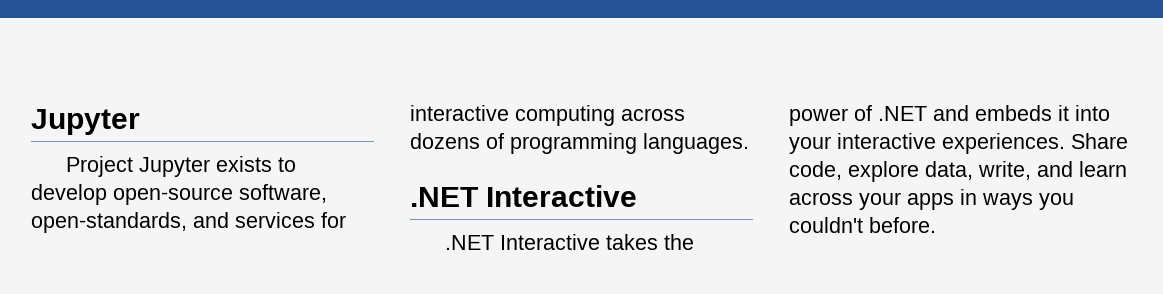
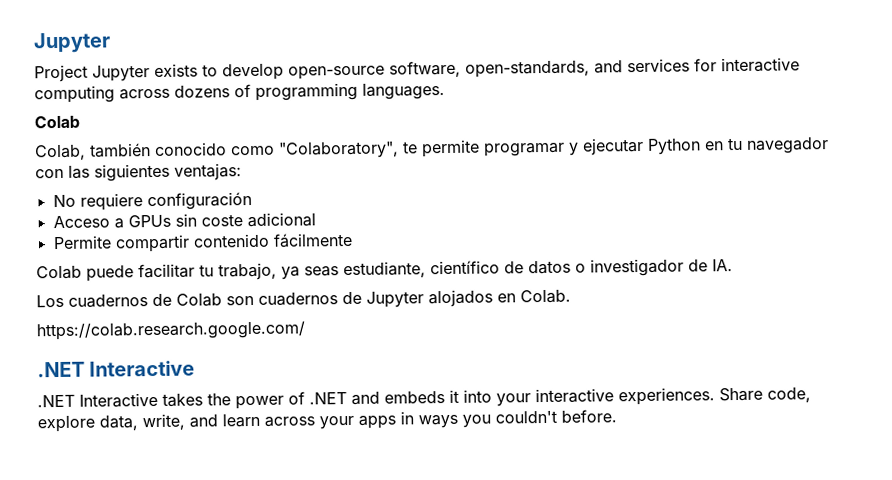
  Project Jupyter exists to develop open-source software, open-standards, and services for interactive computing across dozens of programming languages.
+ Colab
+ Colab, también conocido como "Colaboratory", te permite programar y ejecutar Python en tu navegador con las siguientes ventajas:
+ No requiere configuración
+ Acceso a GPUs sin coste adicional
+ Permite compartir contenido fácilmente
+ Colab puede facilitar tu trabajo, ya seas estudiante, científico de datos o investigador de IA.
+ Los cuadernos de Colab son cuadernos de Jupyter alojados en Colab.
+ https://colab.research.google.com/

